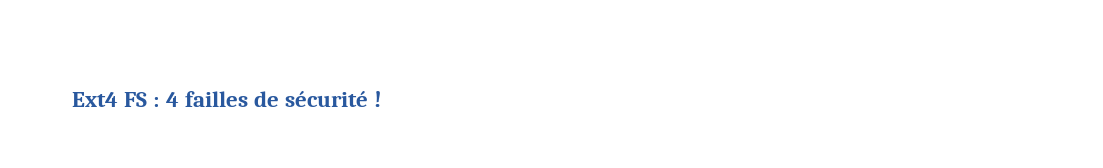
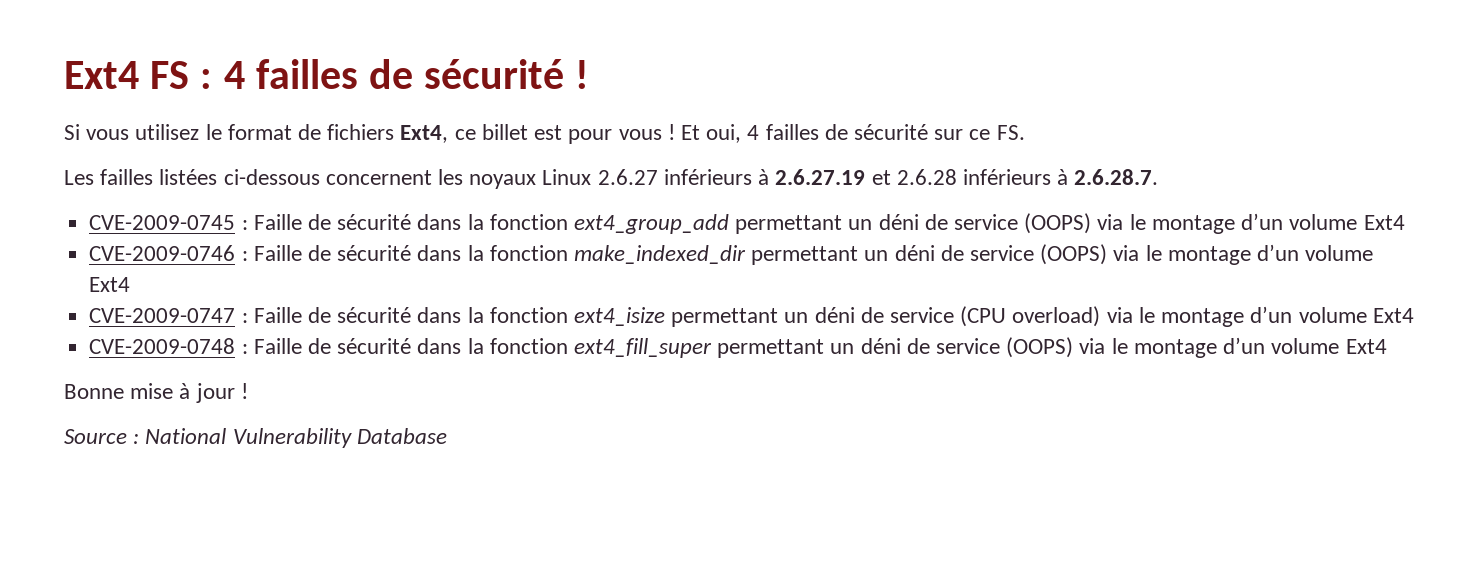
+ Si vous utilisez le format de fichiers Ext4, ce billet est pour vous ! Et oui, 4 failles de sécurité sur ce FS.
+ Les failles listées ci-dessous concernent les noyaux Linux 2.6.27 inférieurs à 2.6.27.19 et 2.6.28 inférieurs à 2.6.28.7.
+ CVE-2009-0745 : Faille de sécurité dans la fonction ext4_group_add permettant un déni de service (OOPS) via le montage d’un volume Ext4
+ CVE-2009-0746 : Faille de sécurité dans la fonction make_indexed_dir permettant un déni de service (OOPS) via le montage d’un volume Ext4
+ CVE-2009-0747 : Faille de sécurité dans la fonction ext4_isize permettant un déni de service (CPU overload) via le montage d’un volume Ext4
+ CVE-2009-0748 : Faille de sécurité dans la fonction ext4_fill_super permettant un déni de service (OOPS) via le montage d’un volume Ext4
+ Bonne mise à jour !
+ Source : National Vulnerability Database

